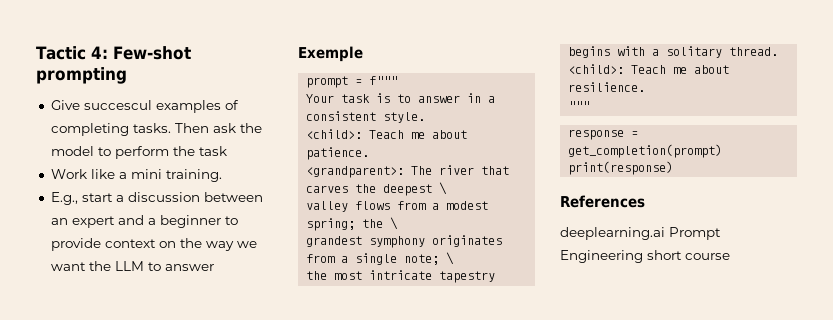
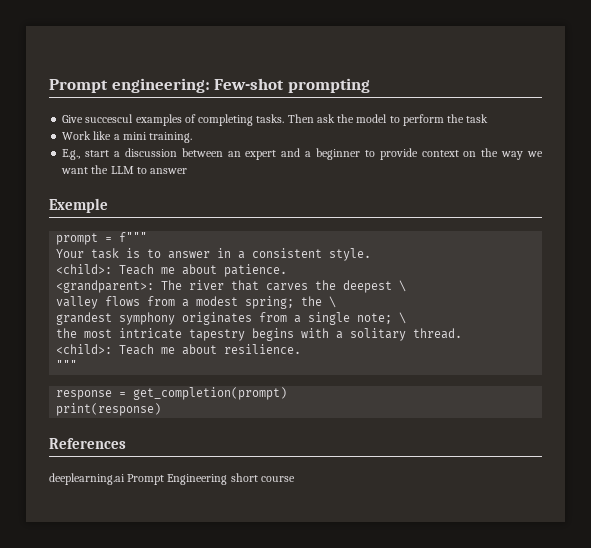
- Tactic 4: Few-shot prompting
+ Prompt engineering: Few-shot prompting

